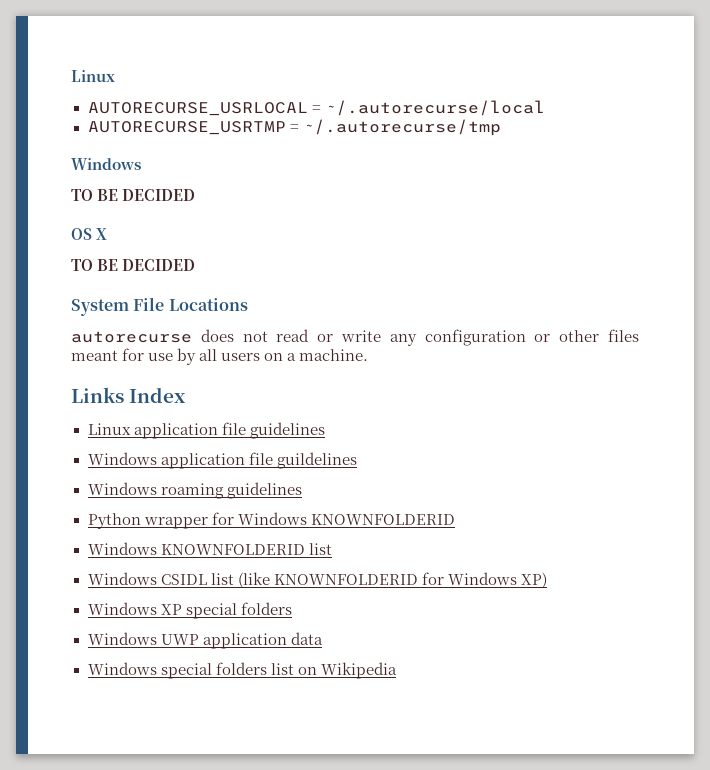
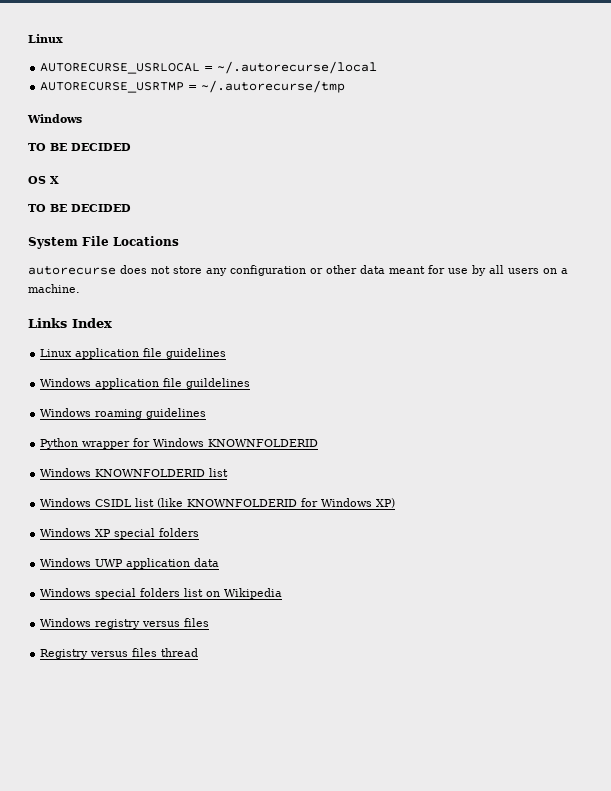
- autorecurse does not read or write any configuration or other files meant for use by all users on a machine.
+ autorecurse does not store any configuration or other data meant for use by all users on a machine.
+ Windows registry versus files
+ Registry versus files thread

